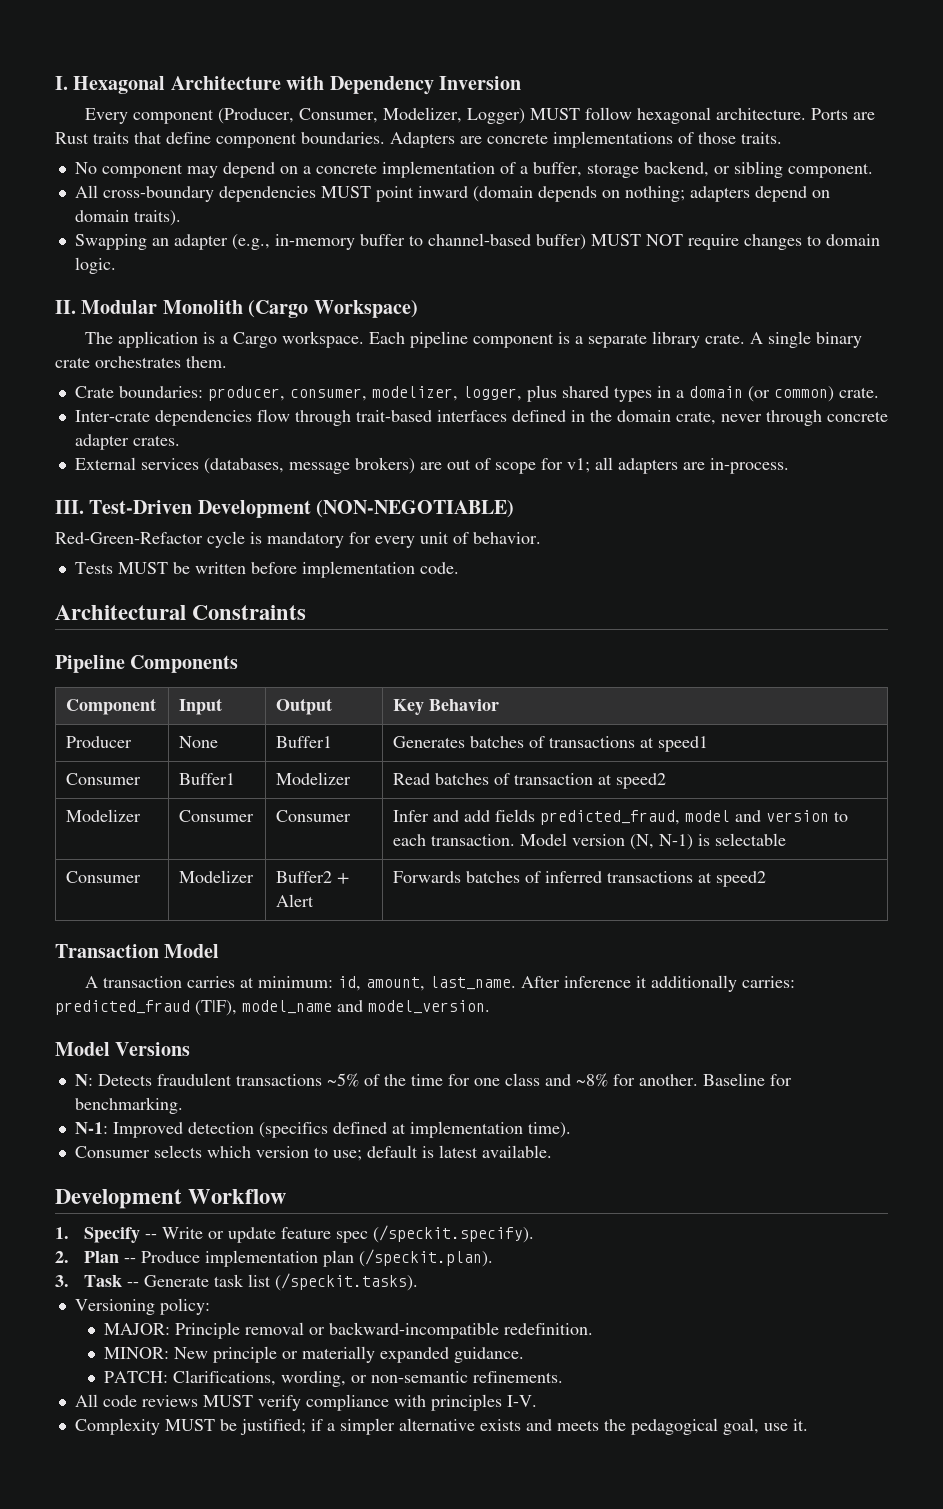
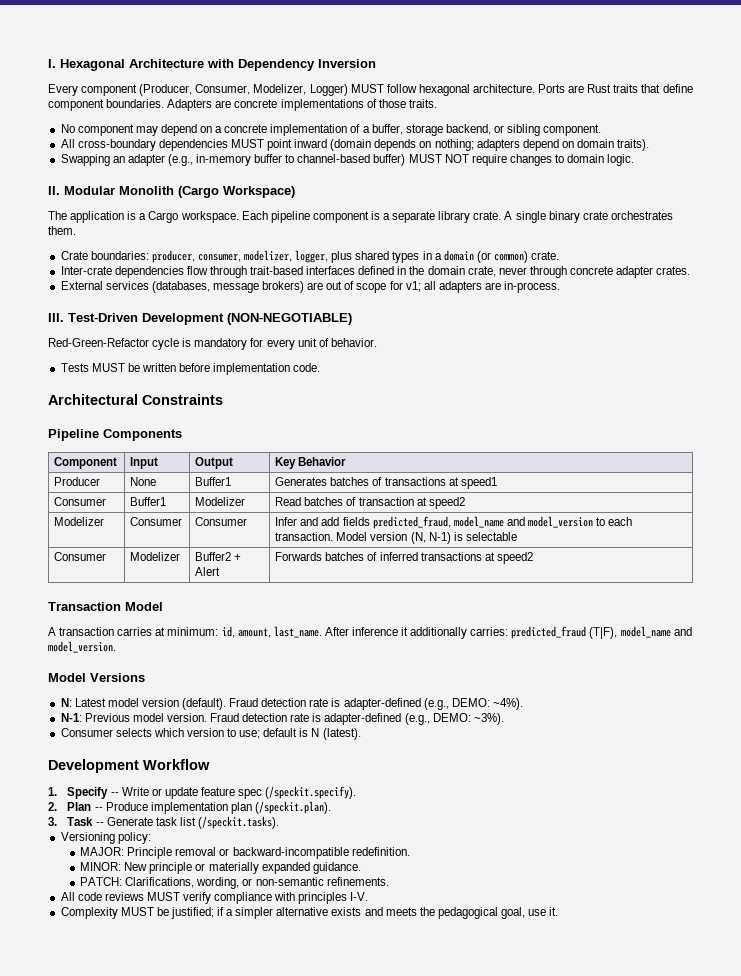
- Modelizer | Consumer | Consumer | Infer and add fields predicted_fraud, model and version to each transaction. Model version (N, N-1) is selectable
+ Modelizer | Consumer | Consumer | Infer and add fields predicted_fraud, model_name and model_version to each transaction. Model version (N, N-1) is selectable
- N: Detects fraudulent transactions ~5% of the time for one class and ~8% for another. Baseline for benchmarking.
- N-1: Improved detection (specifics defined at implementation time).
+ N: Latest model version (default). Fraud detection rate is adapter-defined (e.g., DEMO: ~4%).
+ N-1: Previous model version. Fraud detection rate is adapter-defined (e.g., DEMO: ~3%).
- Consumer selects which version to use; default is latest available.
+ Consumer selects which version to use; default is N (latest).

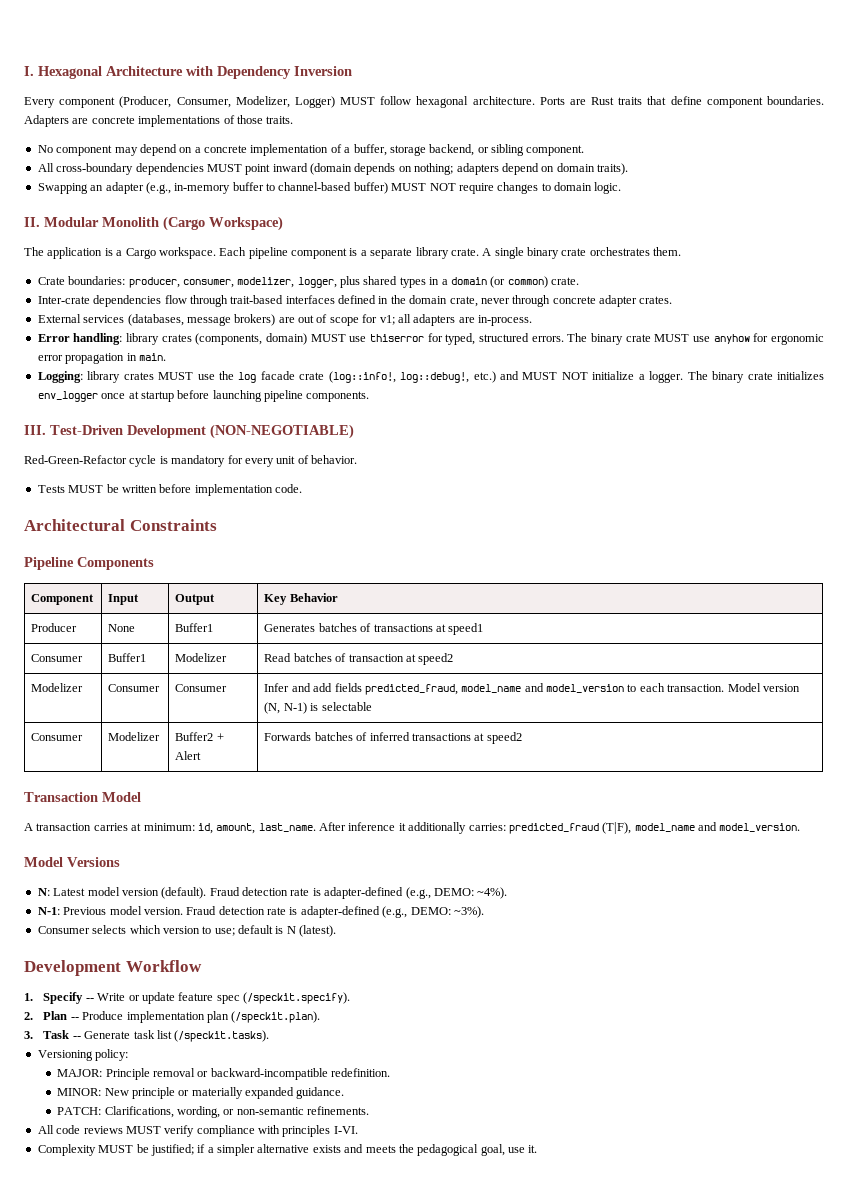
+ Error handling: library crates (components, domain) MUST use thiserror for typed, structured errors. The binary crate MUST use anyhow for ergonomic error propagation in main.
+ Logging: library crates MUST use the log facade crate (log::info!, log::debug!, etc.) and MUST NOT initialize a logger. The binary crate initializes env_logger once at startup before launching pipeline components.
- All code reviews MUST verify compliance with principles I-V.
+ All code reviews MUST verify compliance with principles I-VI.

